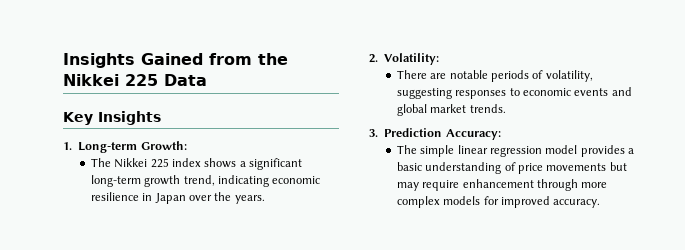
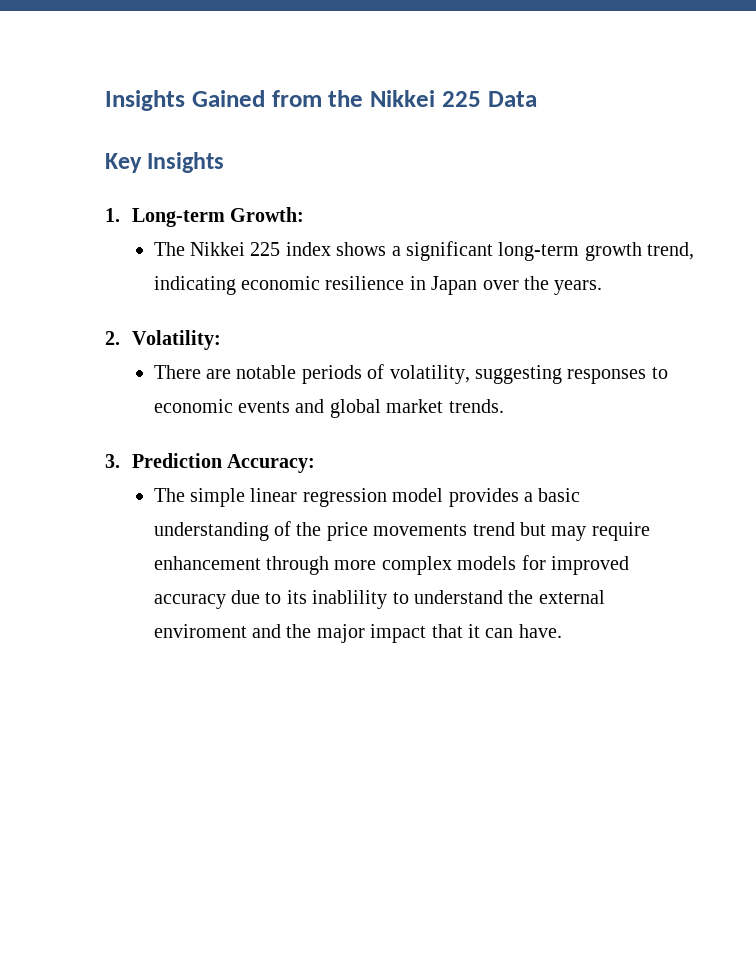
- The simple linear regression model provides a basic understanding of price movements but may require enhancement through more complex models for improved accuracy.
+ The simple linear regression model provides a basic understanding of the price movements trend but may require enhancement through more complex models for improved accuracy due to its inablility to understand the external enviroment and the major impact that it can have.

